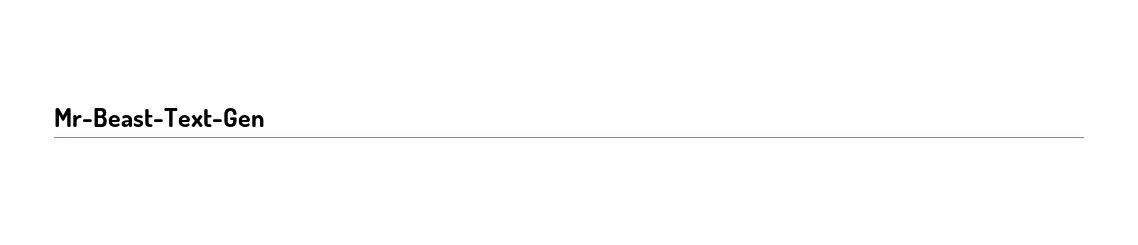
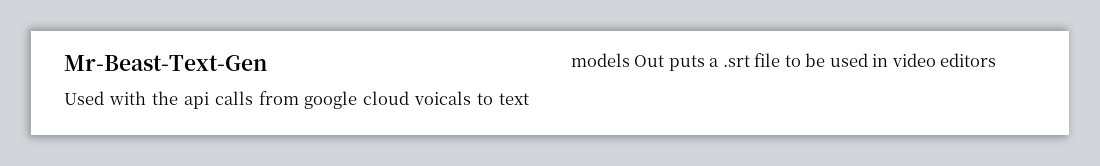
+ Used with the api calls from google cloud voicals to text models Out puts a .srt file to be used in video editors

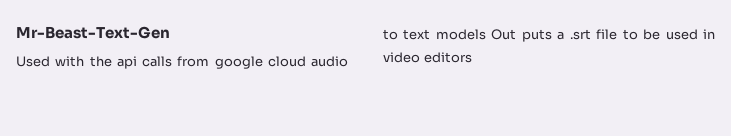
- Used with the api calls from google cloud voicals to text models Out puts a .srt file to be used in video editors
+ Used with the api calls from google cloud audio to text models Out puts a .srt file to be used in video editors

